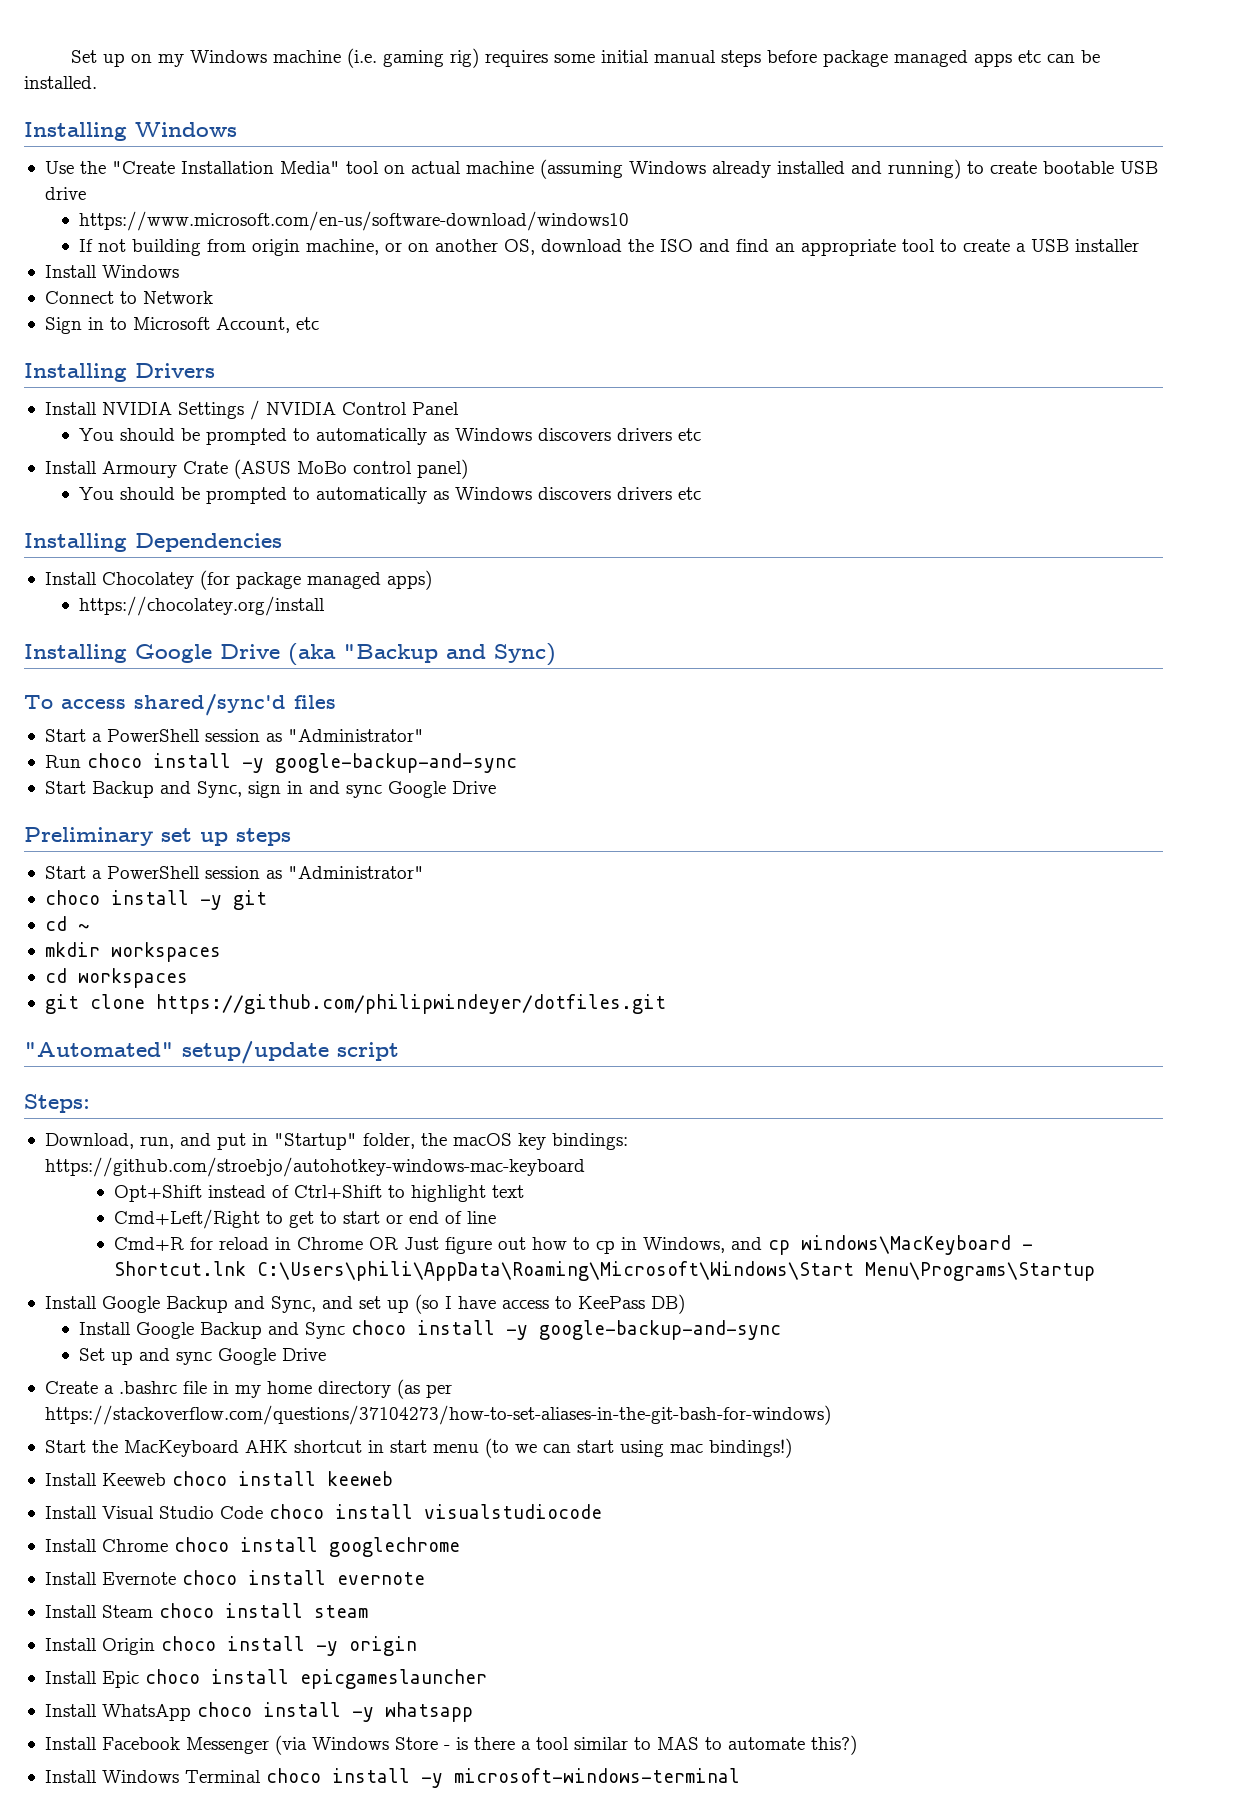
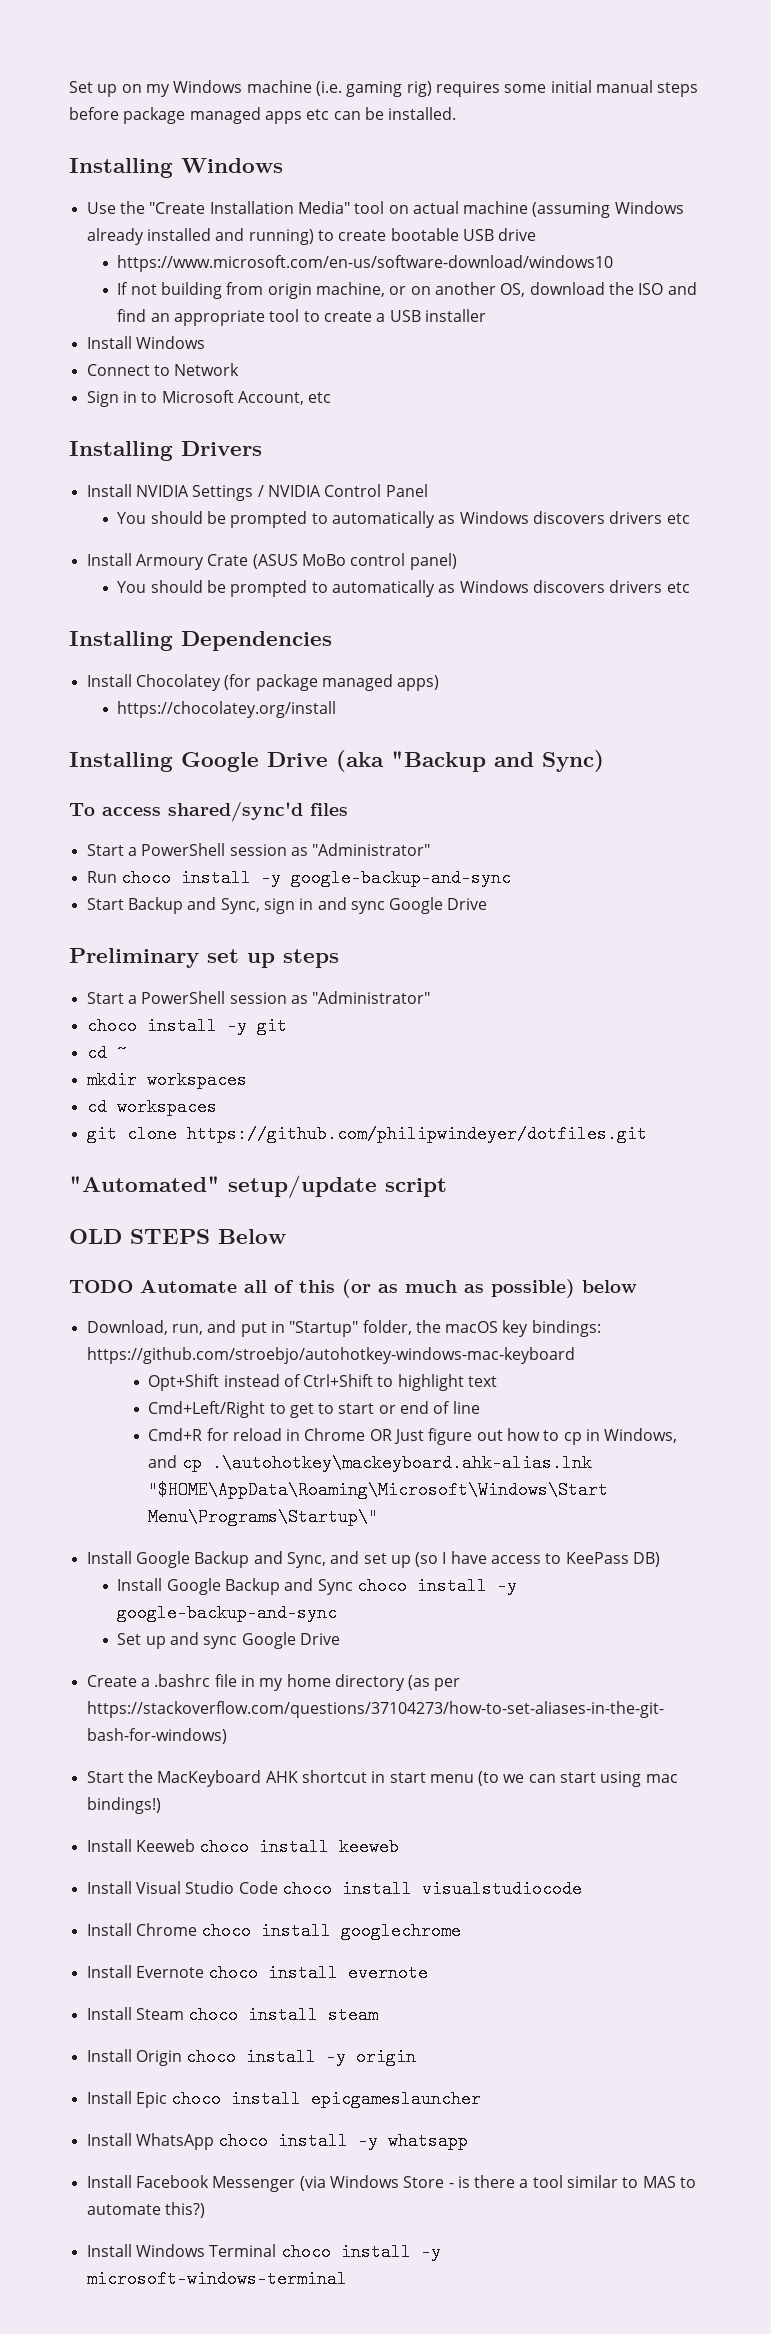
- Steps:
+ OLD STEPS Below
+ TODO Automate all of this (or as much as possible) below
- Cmd+R for reload in Chrome OR Just figure out how to cp in Windows, and cp windows\MacKeyboard - Shortcut.lnk C:\Users\phili\AppData\Roaming\Microsoft\Windows\Start Menu\Programs\Startup
+ Cmd+R for reload in Chrome OR Just figure out how to cp in Windows, and cp .\autohotkey\mackeyboard.ahk-alias.lnk "$HOME\AppData\Roaming\Microsoft\Windows\Start Menu\Programs\Startup\"

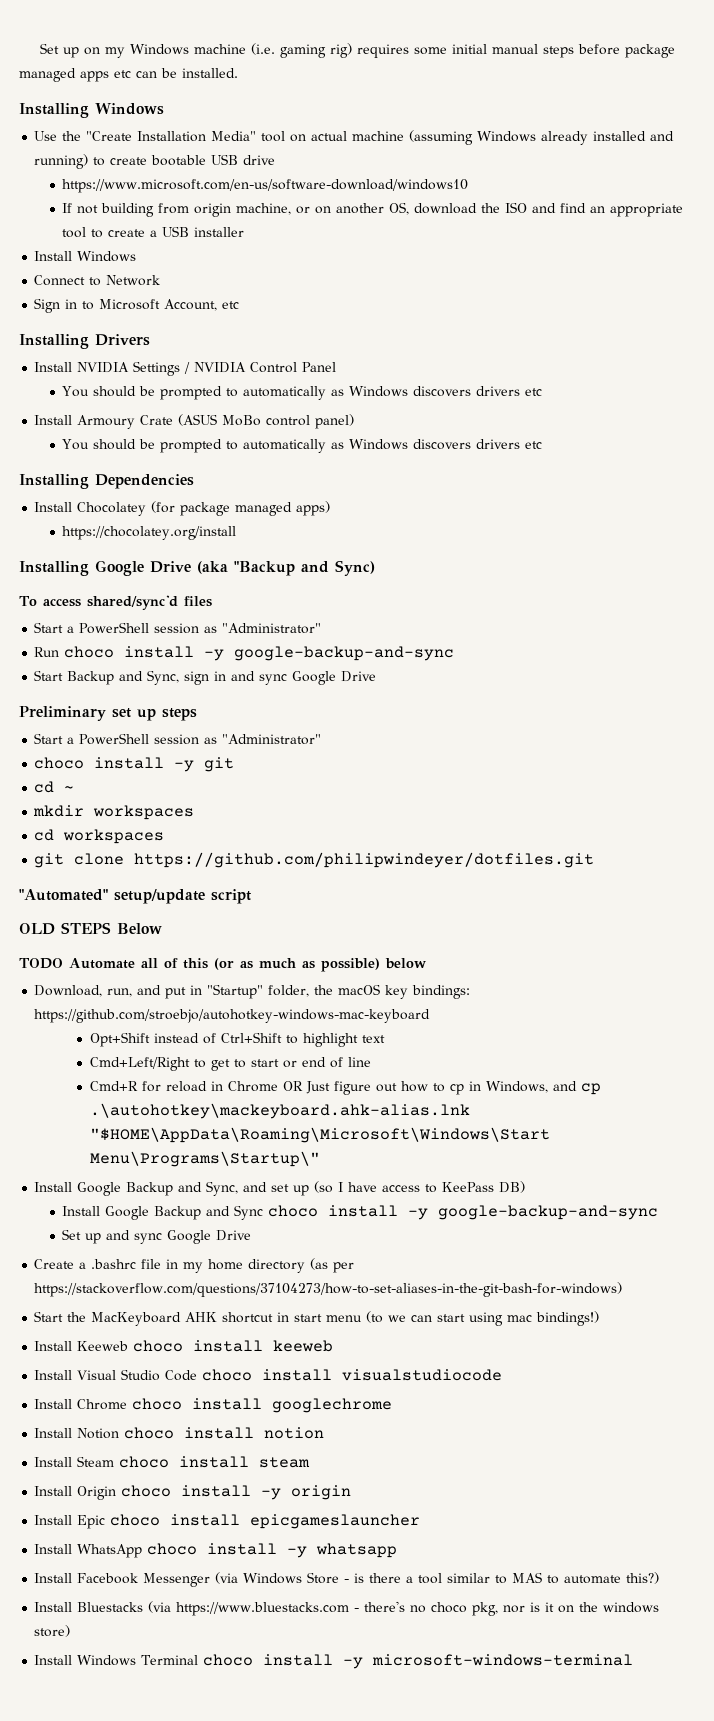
- Install Evernote choco install evernote
+ Install Notion choco install notion
+ Install Bluestacks (via https://www.bluestacks.com - there's no choco pkg, nor is it on the windows store)

